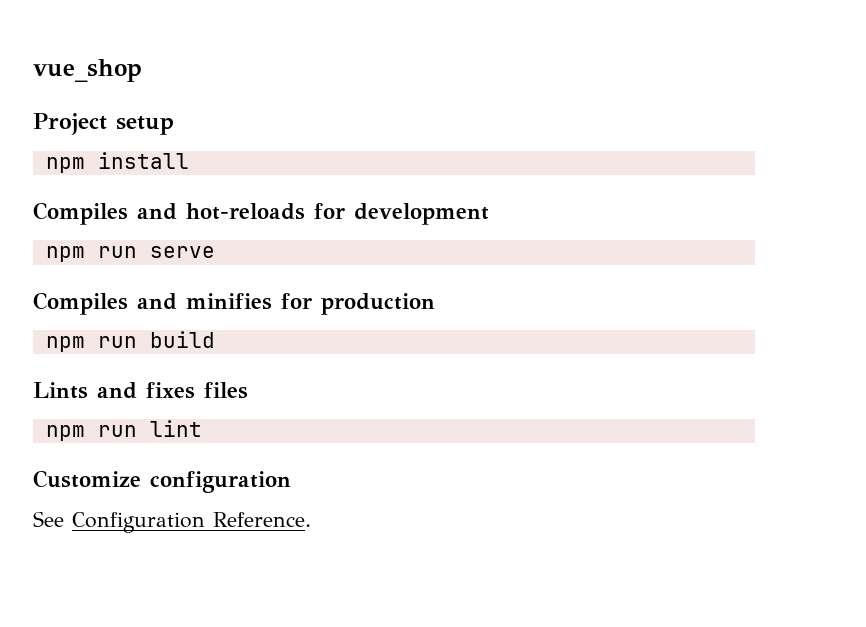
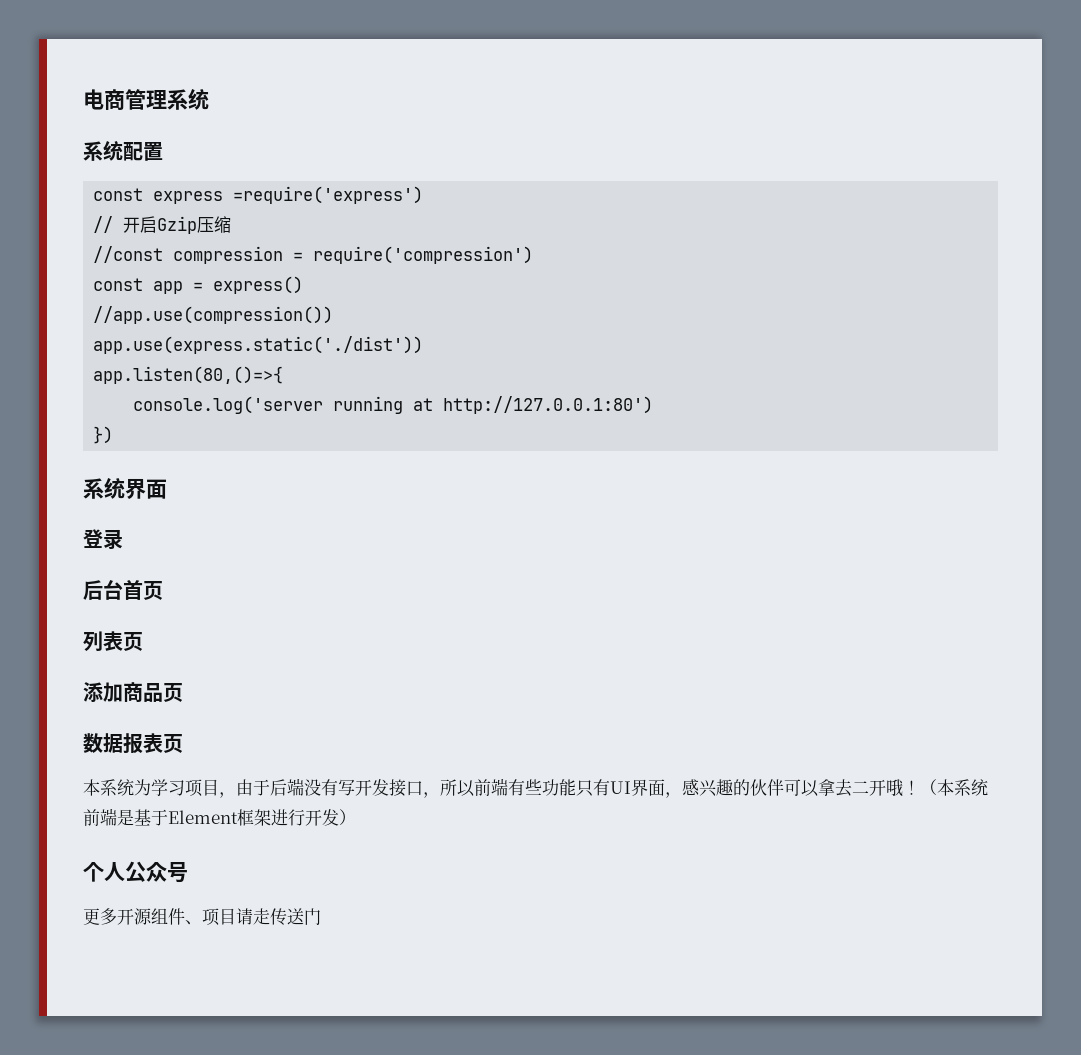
- vue_shop
- Project setup
- npm install
- Compiles and hot-reloads for development
- npm run serve
- Compiles and minifies for production
- npm run build
- Lints and fixes files
- npm run lint
- Customize configuration
- See Configuration Reference.
+ 电商管理系统
+ 系统配置
+ const express =require('express')
+ // 开启Gzip压缩
+ //const compression = require('compression')
+ const app = express()
+ //app.use(compression())
+ app.use(express.static('./dist'))
+ app.listen(80,()=>{
+ console.log('server running at http://127.0.0.1:80')
+ })
+ 系统界面
+ 登录
+ 后台首页
+ 列表页
+ 添加商品页
+ 数据报表页
+ 本系统为学习项目，由于后端没有写开发接口，所以前端有些功能只有UI界面，感兴趣的伙伴可以拿去二开哦！（本系统前端是基于Element框架进行开发）
+ 个人公众号
+ 更多开源组件、项目请走传送门

